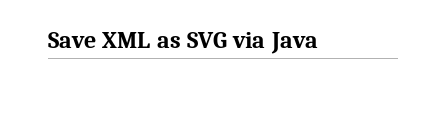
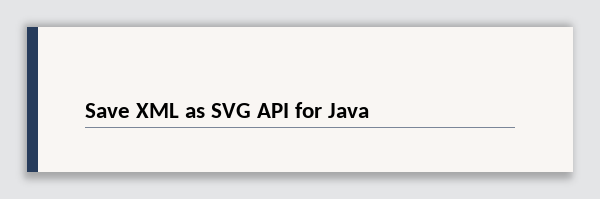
- Save XML as SVG via Java
+ Save XML as SVG API for Java

